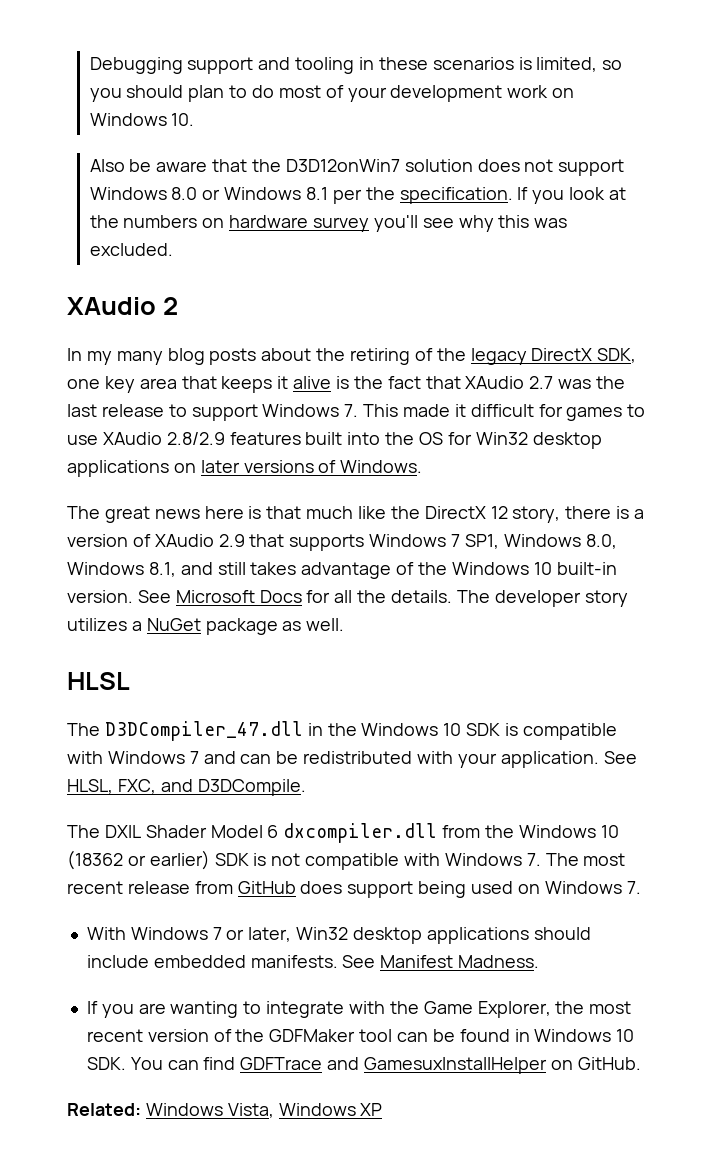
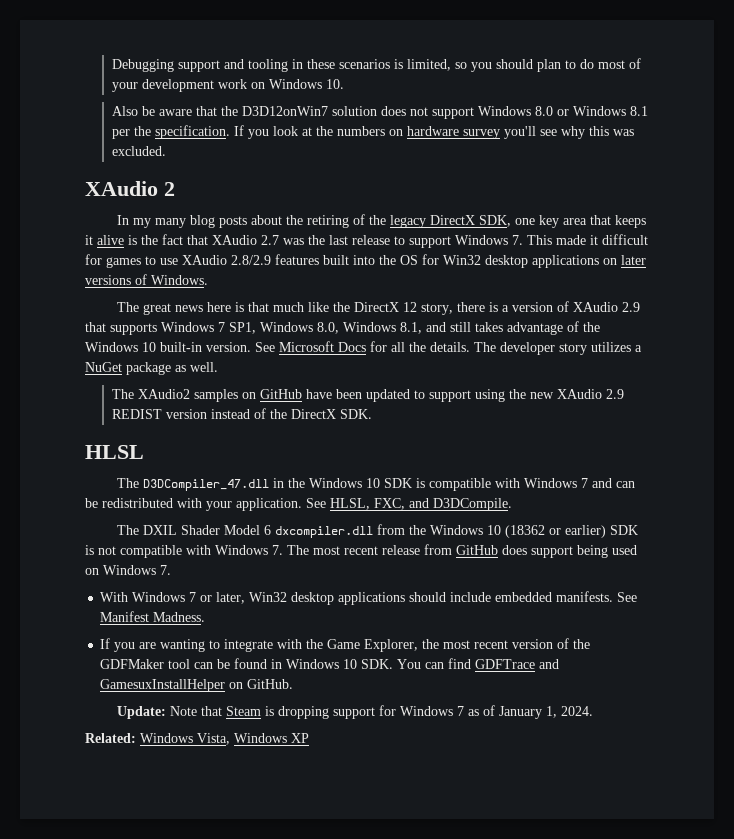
+ The XAudio2 samples on GitHub have been updated to support using the new XAudio 2.9 REDIST version instead of the DirectX SDK.
+ Update: Note that Steam is dropping support for Windows 7 as of January 1, 2024.

